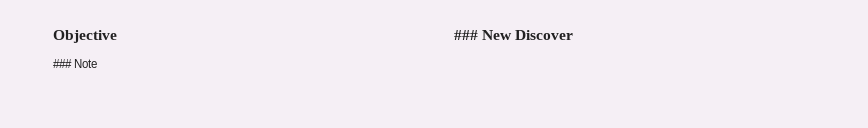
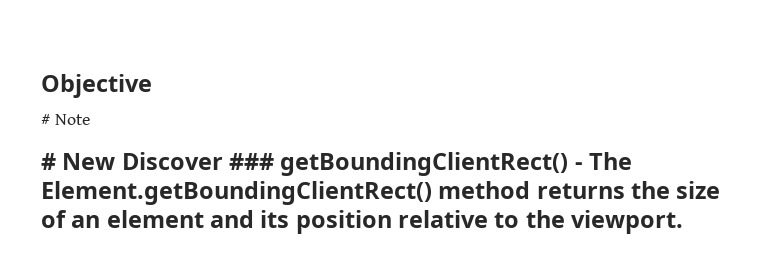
- ### Note
+ # Note
- ### New Discover
+ # New Discover ### getBoundingClientRect() - The Element.getBoundingClientRect() method returns the size of an element and its position relative to the viewport.

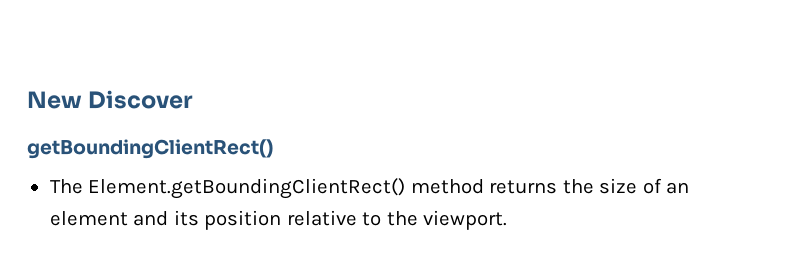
- Objective
- # Note
- # New Discover ### getBoundingClientRect() - The Element.getBoundingClientRect() method returns the size of an element and its position relative to the viewport.
+ New Discover
+ getBoundingClientRect()
+ The Element.getBoundingClientRect() method returns the size of an element and its position relative to the viewport.

